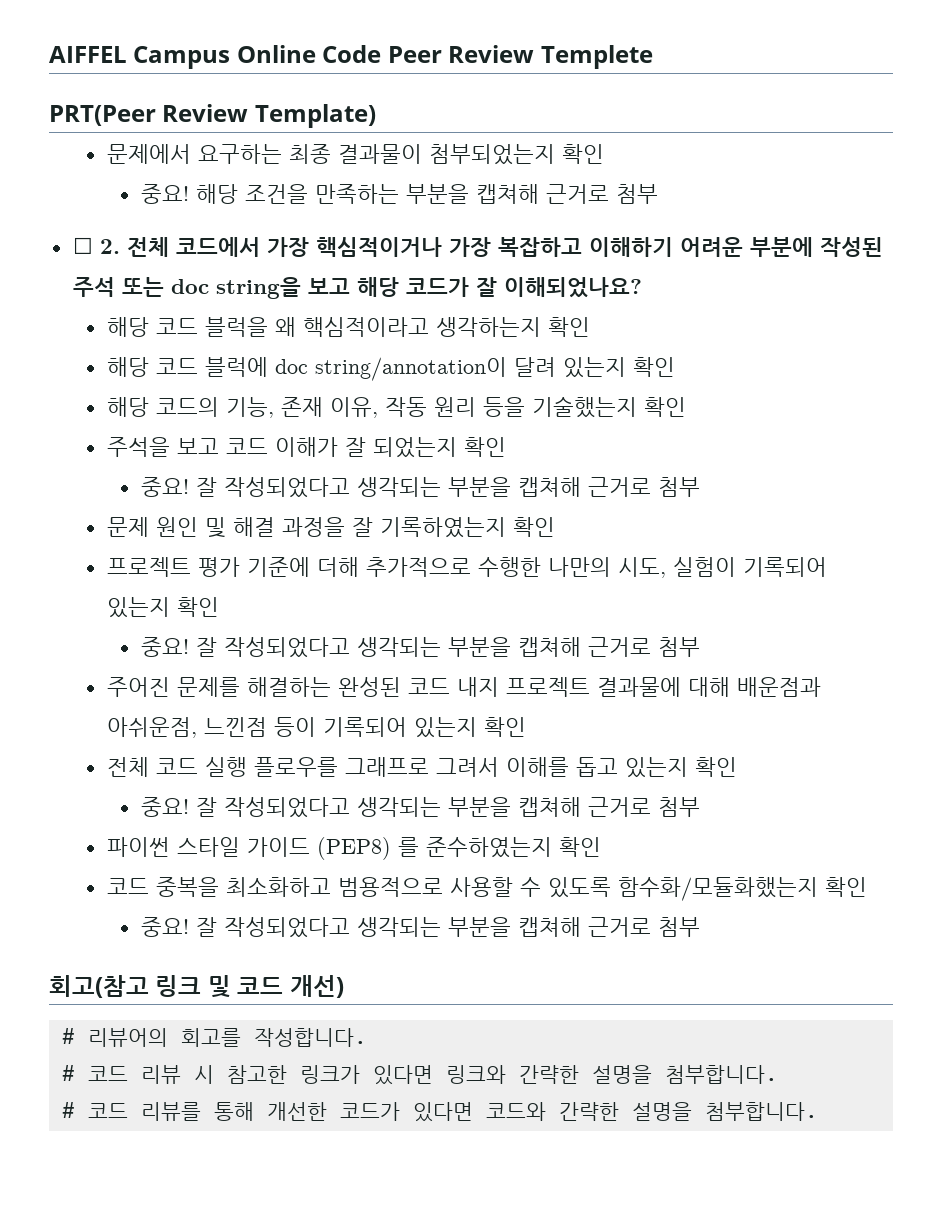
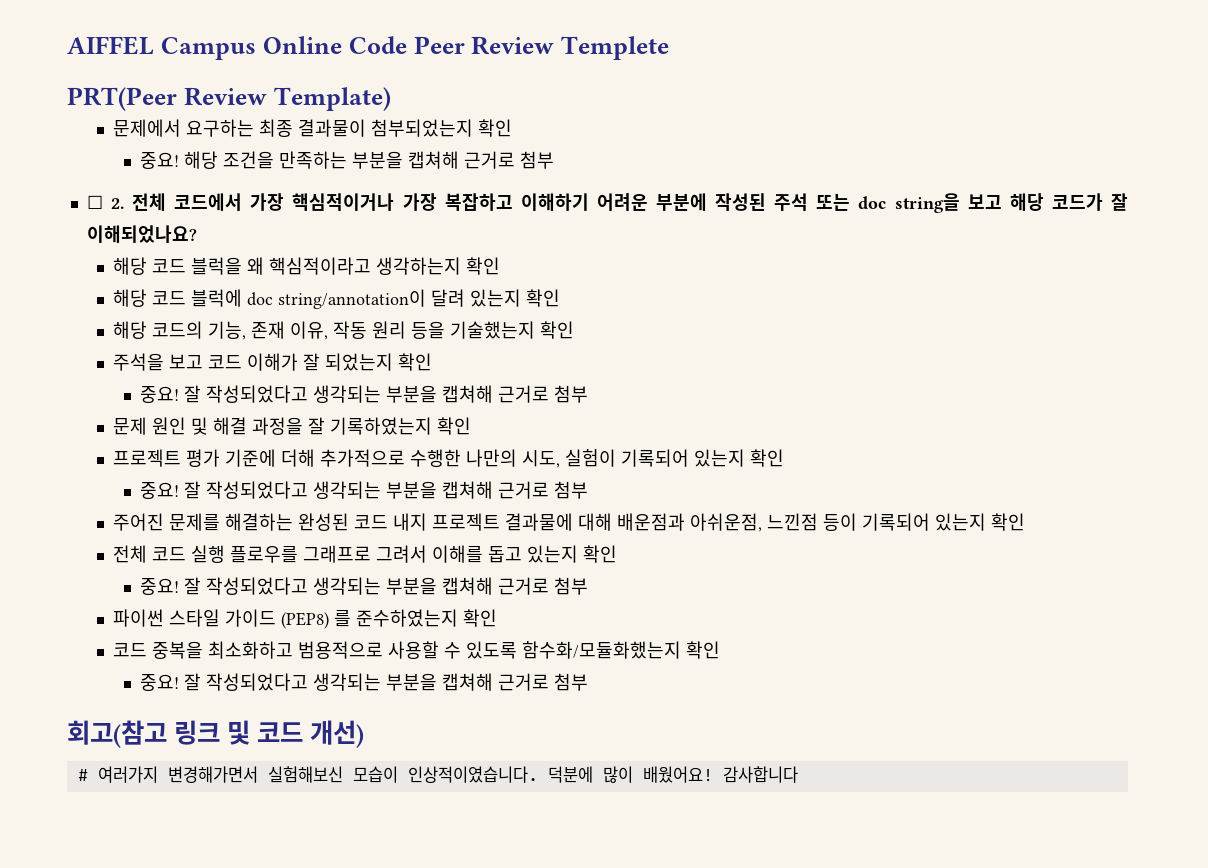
- # 리뷰어의 회고를 작성합니다.
- # 코드 리뷰 시 참고한 링크가 있다면 링크와 간략한 설명을 첨부합니다.
- # 코드 리뷰를 통해 개선한 코드가 있다면 코드와 간략한 설명을 첨부합니다.
+ # 여러가지 변경해가면서 실험해보신 모습이 인상적이였습니다. 덕분에 많이 배웠어요! 감사합니다

